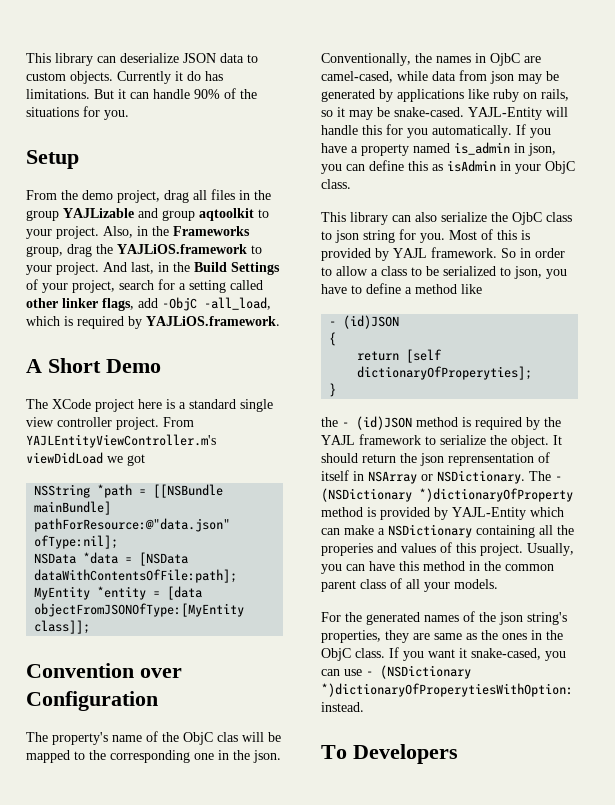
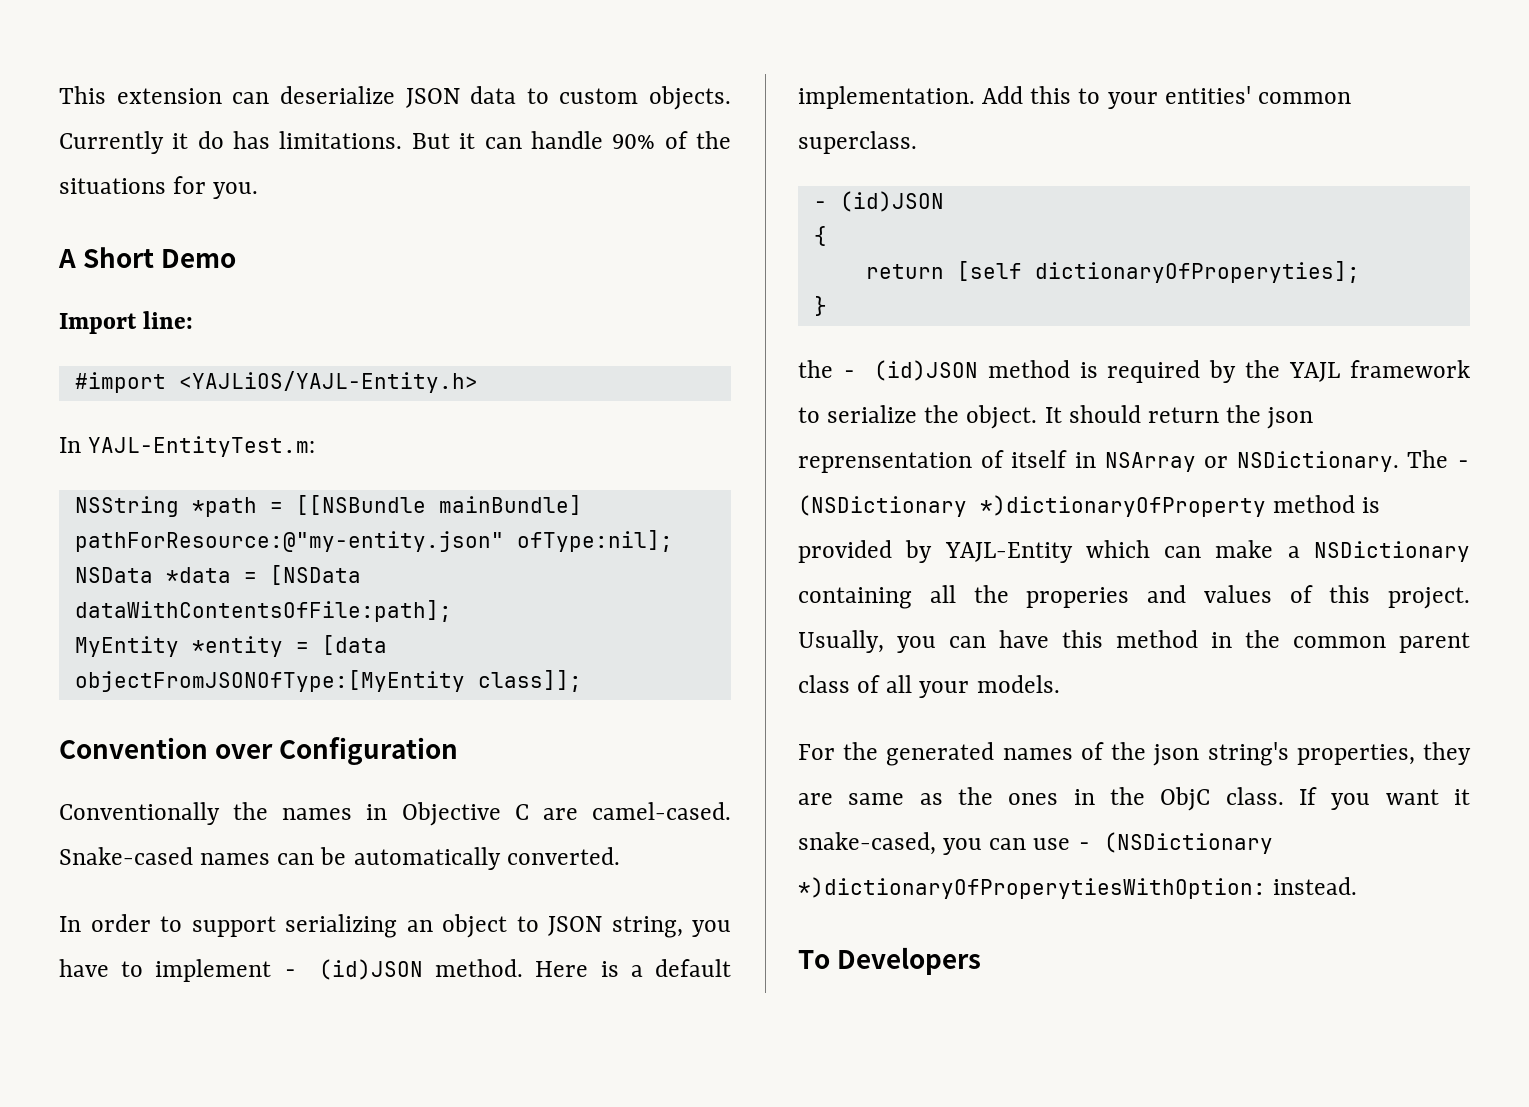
- This library can deserialize JSON data to custom objects.
+ This extension can deserialize JSON data to custom objects.
- Setup
- From the demo project, drag all files in the group YAJLizable and group aqtoolkit to your project. Also, in the Frameworks group, drag the YAJLiOS.framework to your project. And last, in the Build Settings of your project, search for a setting called other linker flags, add -ObjC -all_load, which is required by YAJLiOS.framework.
  A Short Demo
- The XCode project here is a standard single view controller project. From YAJLEntityViewController.m's viewDidLoad we got
+ Import line:
+ #import <YAJLiOS/YAJL-Entity.h>
+ In YAJL-EntityTest.m:
- NSString *path = [[NSBundle mainBundle] pathForResource:@"data.json" ofType:nil];
+ NSString *path = [[NSBundle mainBundle] pathForResource:@"my-entity.json" ofType:nil];
- The property's name of the ObjC clas will be mapped to the corresponding one in the json. Conventionally, the names in OjbC are camel-cased, while data from json may be generated by applications like ruby on rails, so it may be snake-cased. YAJL-Entity will handle this for you automatically. If you have a property named is_admin in json, you can define this as isAdmin in your ObjC class.
- This library can also serialize the OjbC class to json string for you. Most of this is provided by YAJL framework. So in order to allow a class to be serialized to json, you have to define a method like
+ Conventionally the names in Objective C are camel-cased. Snake-cased names can be automatically converted.
+ In order to support serializing an object to JSON string, you have to implement - (id)JSON method. Here is a default implementation. Add this to your entities' common superclass.

